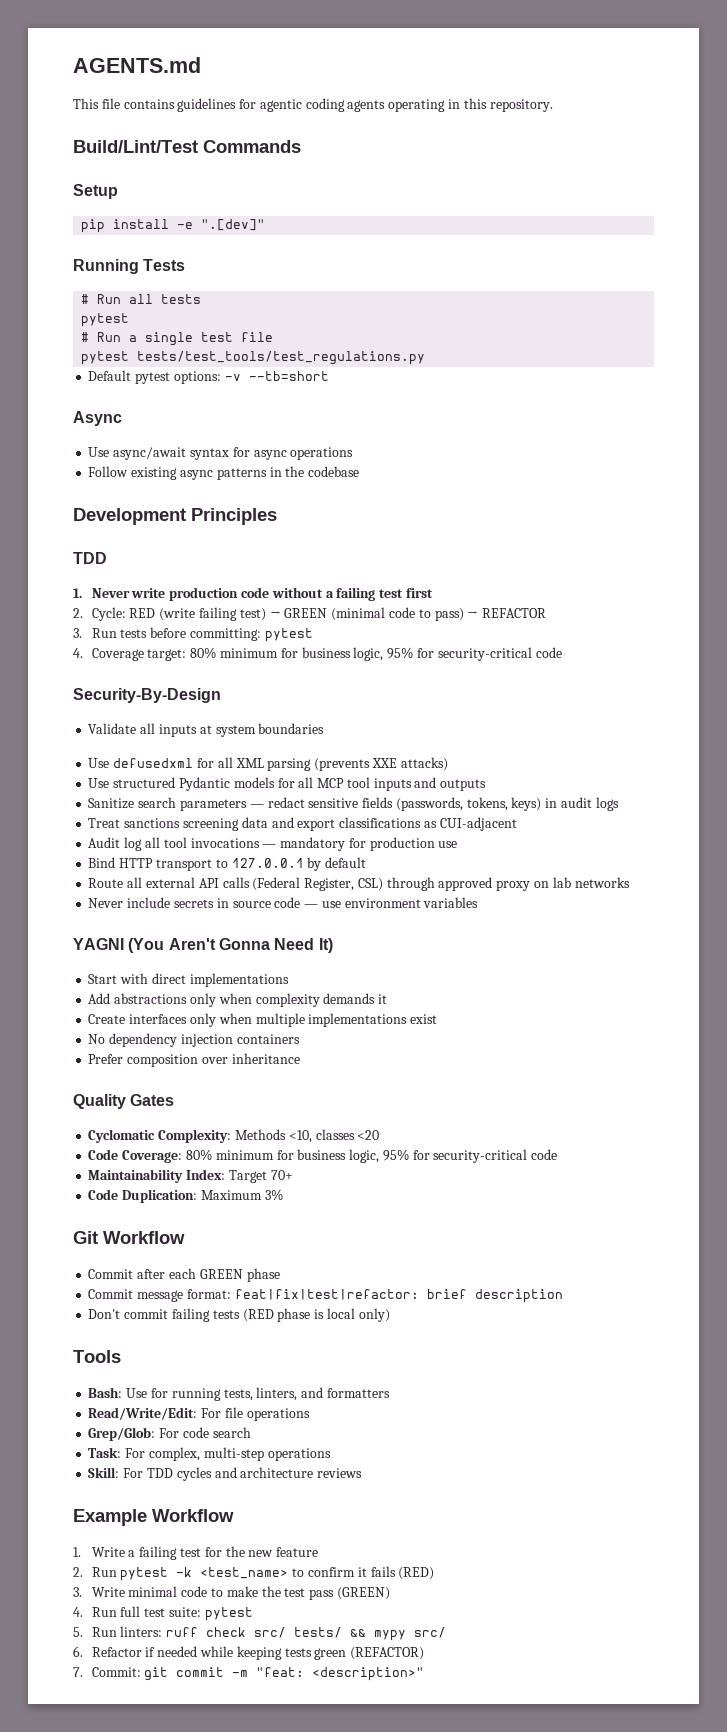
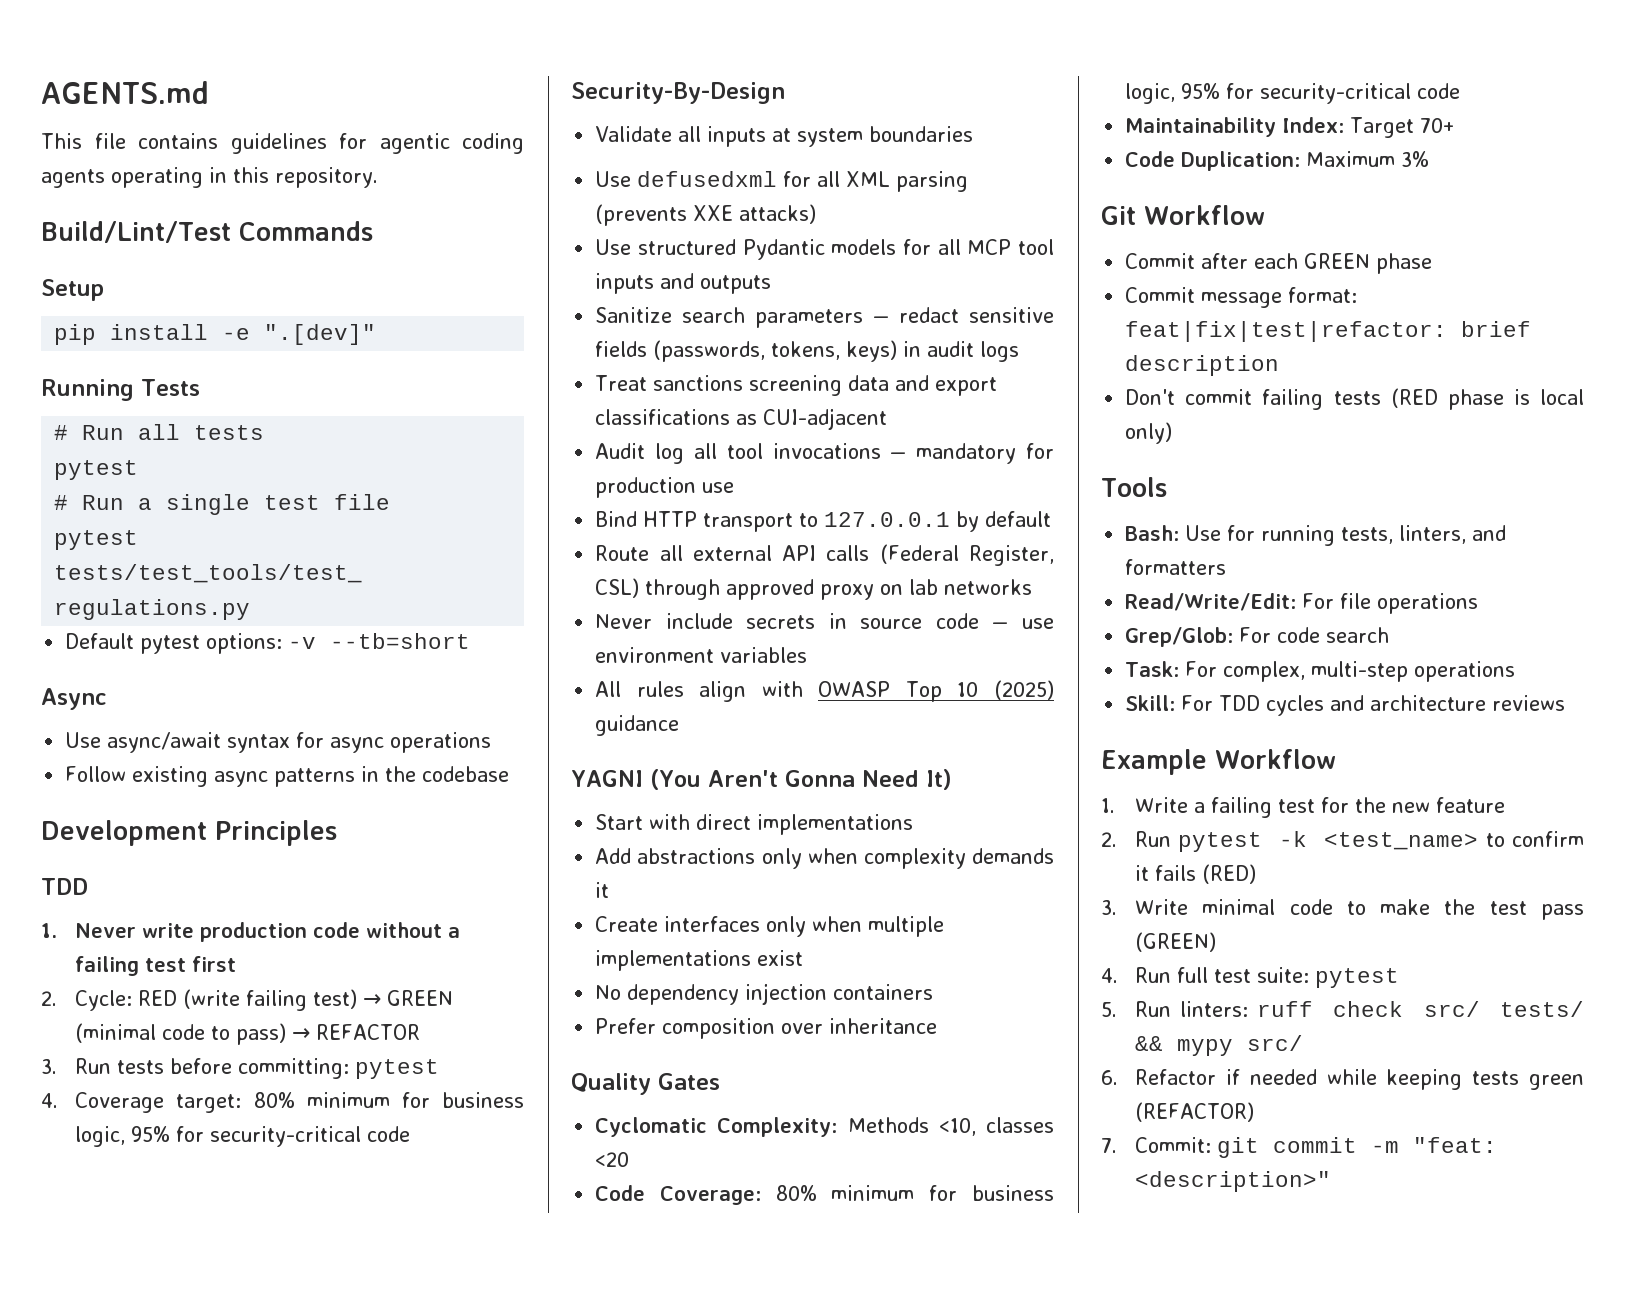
+ All rules align with OWASP Top 10 (2025) guidance

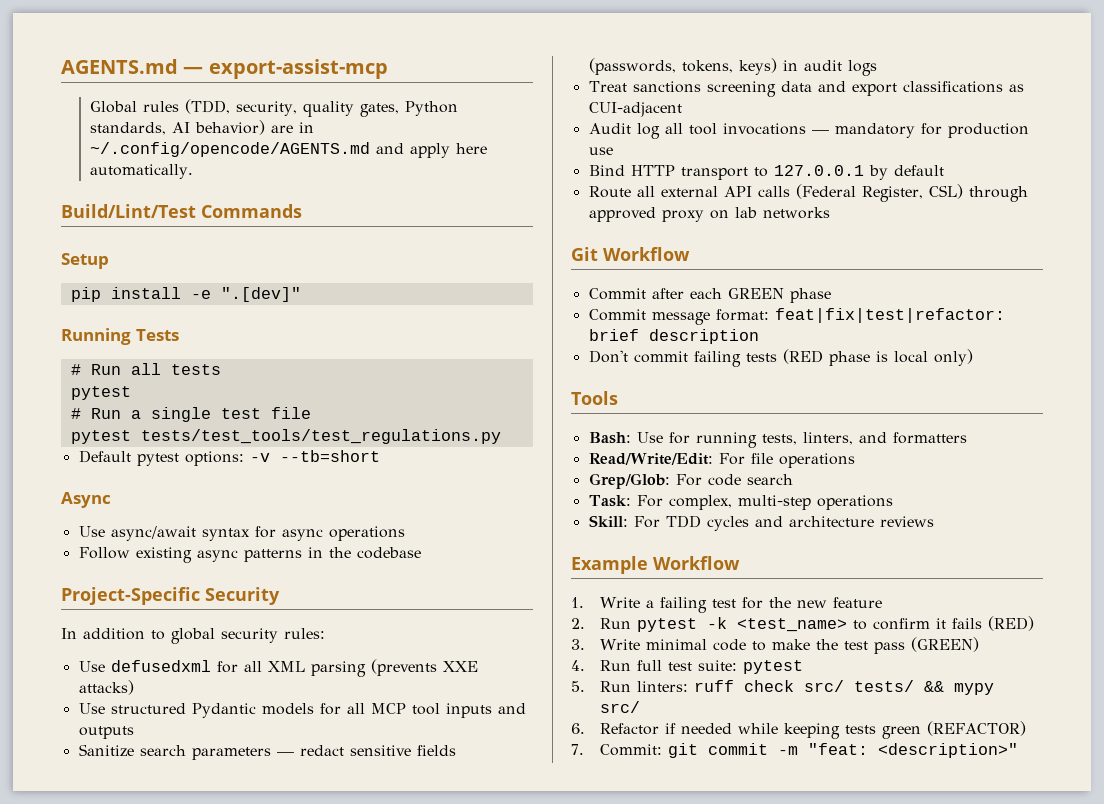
- AGENTS.md
- This file contains guidelines for agentic coding agents operating in this repository.
+ AGENTS.md — export-assist-mcp
+ Global rules (TDD, security, quality gates, Python standards, AI behavior) are in ~/.config/opencode/AGENTS.md and apply here automatically.
- Development Principles
- TDD
- 1. Never write production code without a failing test first
- 2. Cycle: RED (write failing test) → GREEN (minimal code to pass) → REFACTOR
- 3. Run tests before committing: pytest
- 4. Coverage target: 80% minimum for business logic, 95% for security-critical code
- Security-By-Design
- Validate all inputs at system boundaries
+ Project-Specific Security
+ In addition to global security rules:
- Never include secrets in source code — use environment variables
- All rules align with OWASP Top 10 (2025) guidance
- YAGNI (You Aren't Gonna Need It)
- Start with direct implementations
- Add abstractions only when complexity demands it
- Create interfaces only when multiple implementations exist
- No dependency injection containers
- Prefer composition over inheritance
- Quality Gates
- Cyclomatic Complexity: Methods <10, classes <20
- Code Coverage: 80% minimum for business logic, 95% for security-critical code
- Maintainability Index: Target 70+
- Code Duplication: Maximum 3%

